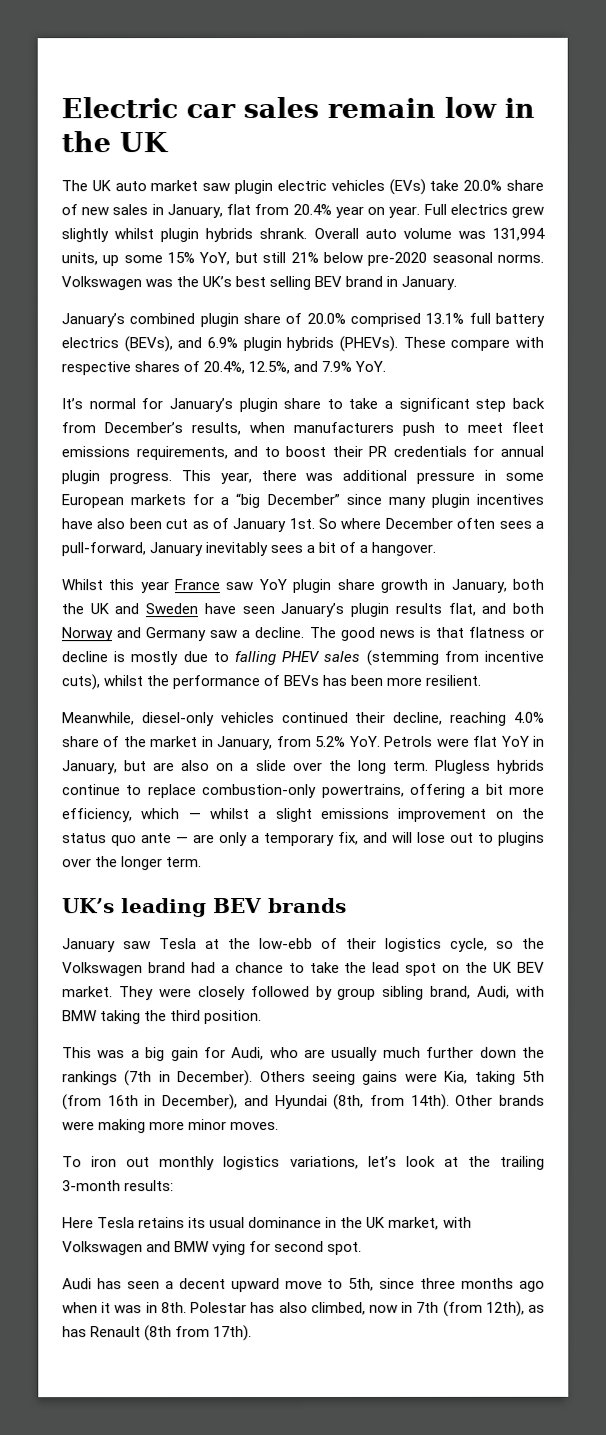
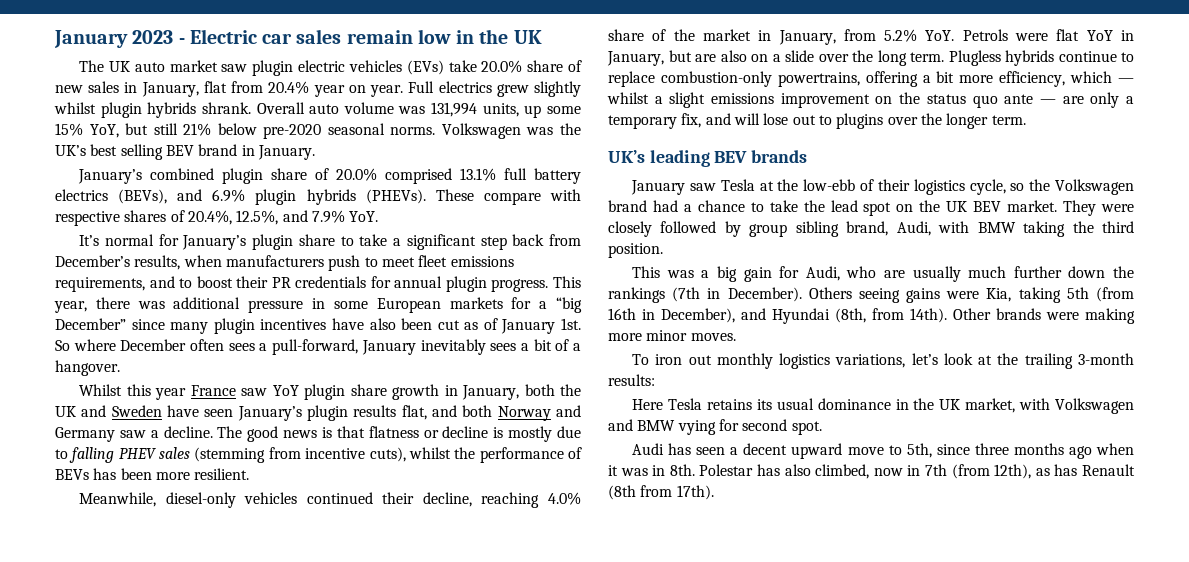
- Electric car sales remain low in the UK
+ January 2023 - Electric car sales remain low in the UK

